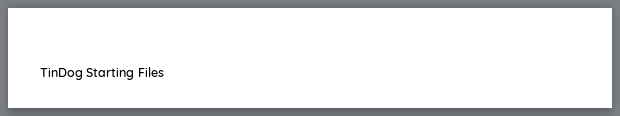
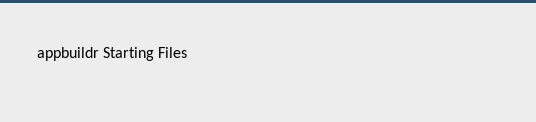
- TinDog Starting Files
+ appbuildr Starting Files

